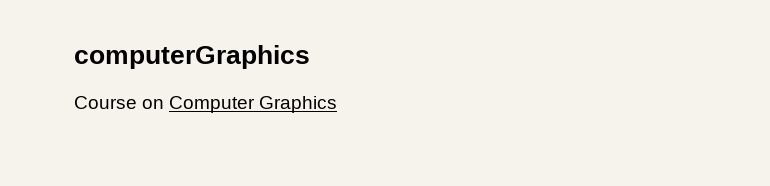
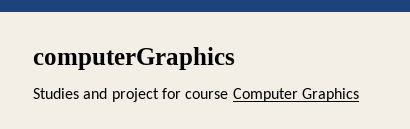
- Course on Computer Graphics
+ Studies and project for course Computer Graphics

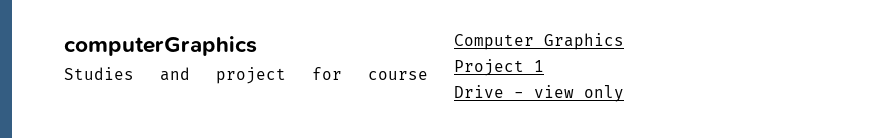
+ Project 1
+ Drive - view only

